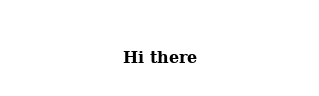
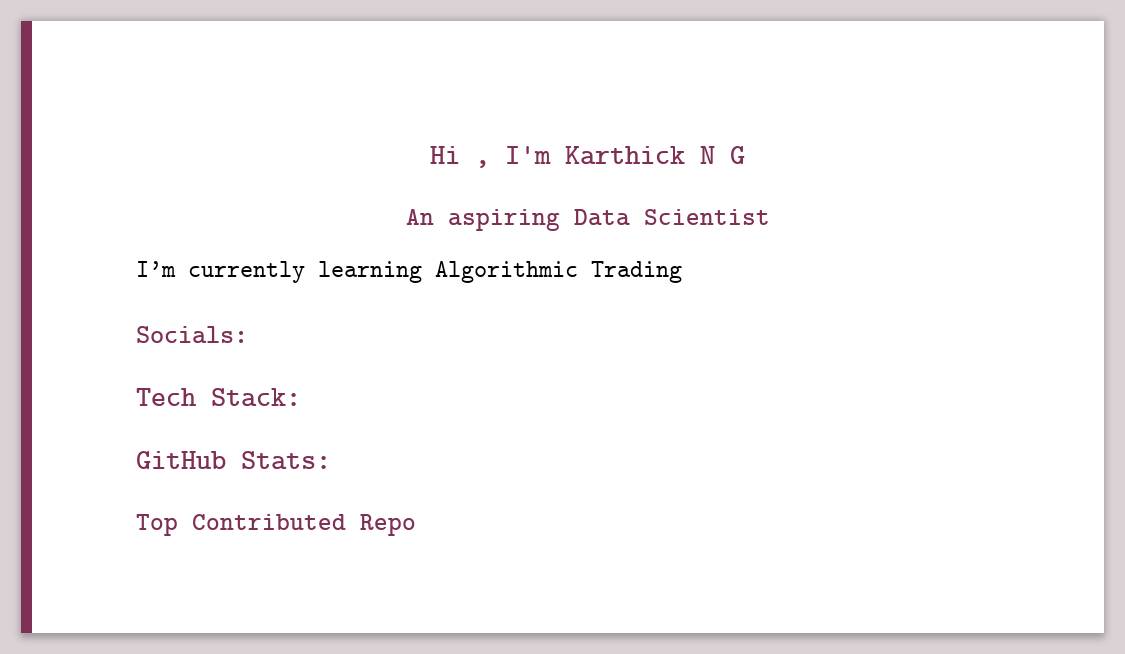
- Hi there
+ Hi , I'm Karthick N G
+ An aspiring Data Scientist
+ I’m currently learning Algorithmic Trading
+ Socials:
+ Tech Stack:
+ GitHub Stats:
+ Top Contributed Repo

